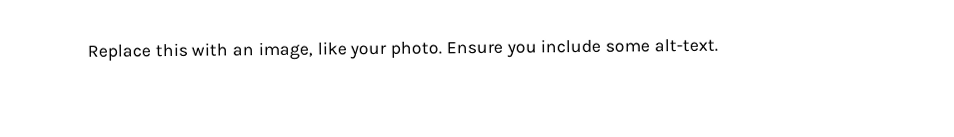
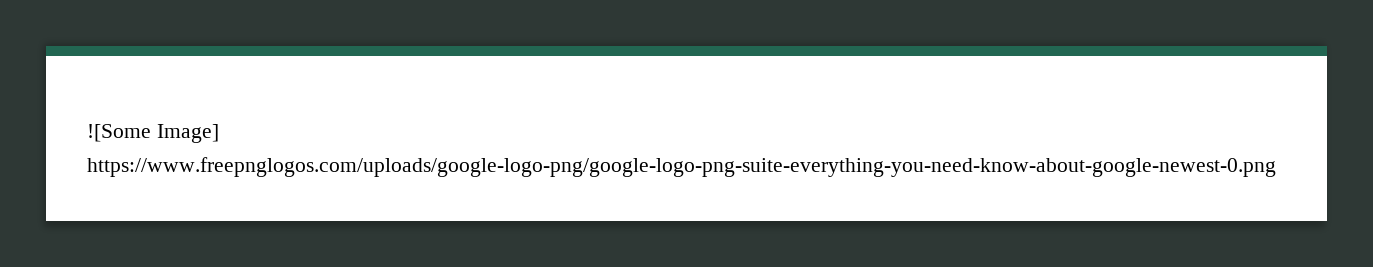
- Replace this with an image, like your photo. Ensure you include some alt-text.
+ ![Some Image] https://www.freepnglogos.com/uploads/google-logo-png/google-logo-png-suite-everything-you-need-know-about-google-newest-0.png

